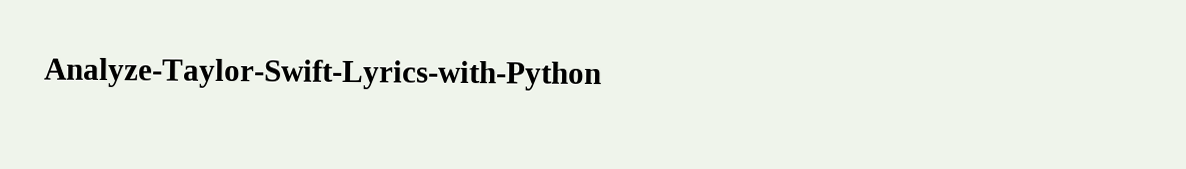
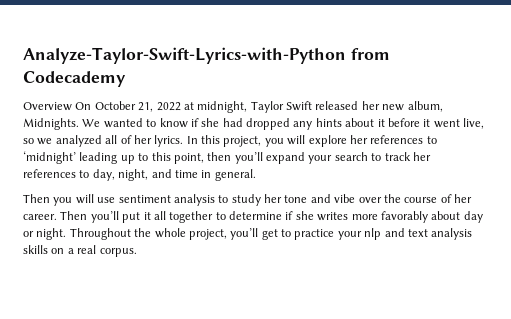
- Analyze-Taylor-Swift-Lyrics-with-Python
+ Analyze-Taylor-Swift-Lyrics-with-Python from Codecademy
+ Overview On October 21, 2022 at midnight, Taylor Swift released her new album, Midnights. We wanted to know if she had dropped any hints about it before it went live, so we analyzed all of her lyrics. In this project, you will explore her references to ‘midnight’ leading up to this point, then you’ll expand your search to track her references to day, night, and time in general.
+ Then you will use sentiment analysis to study her tone and vibe over the course of her career. Then you’ll put it all together to determine if she writes more favorably about day or night. Throughout the whole project, you’ll get to practice your nlp and text analysis skills on a real corpus.

